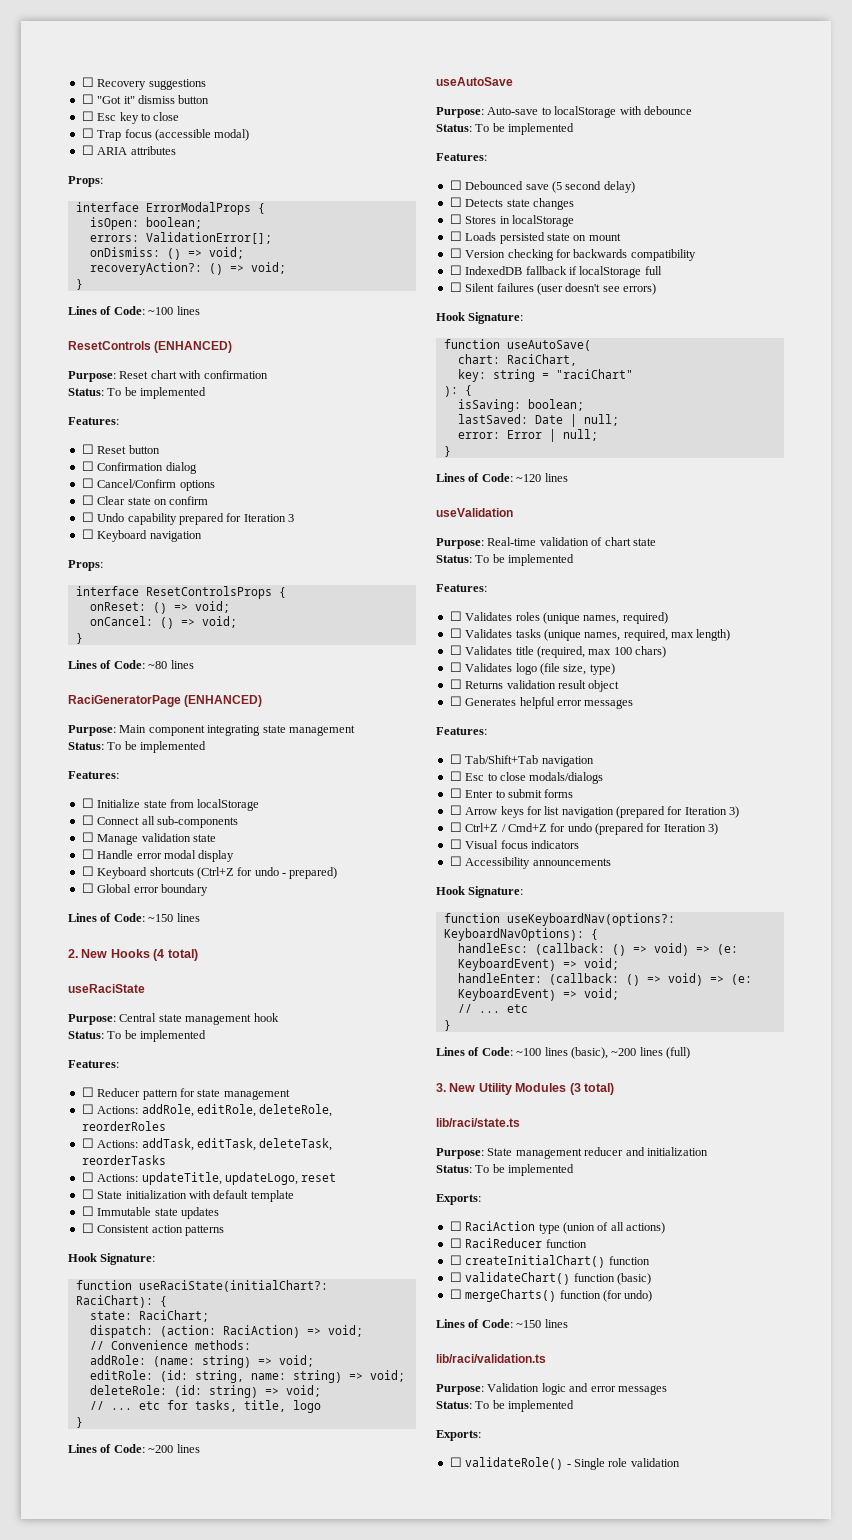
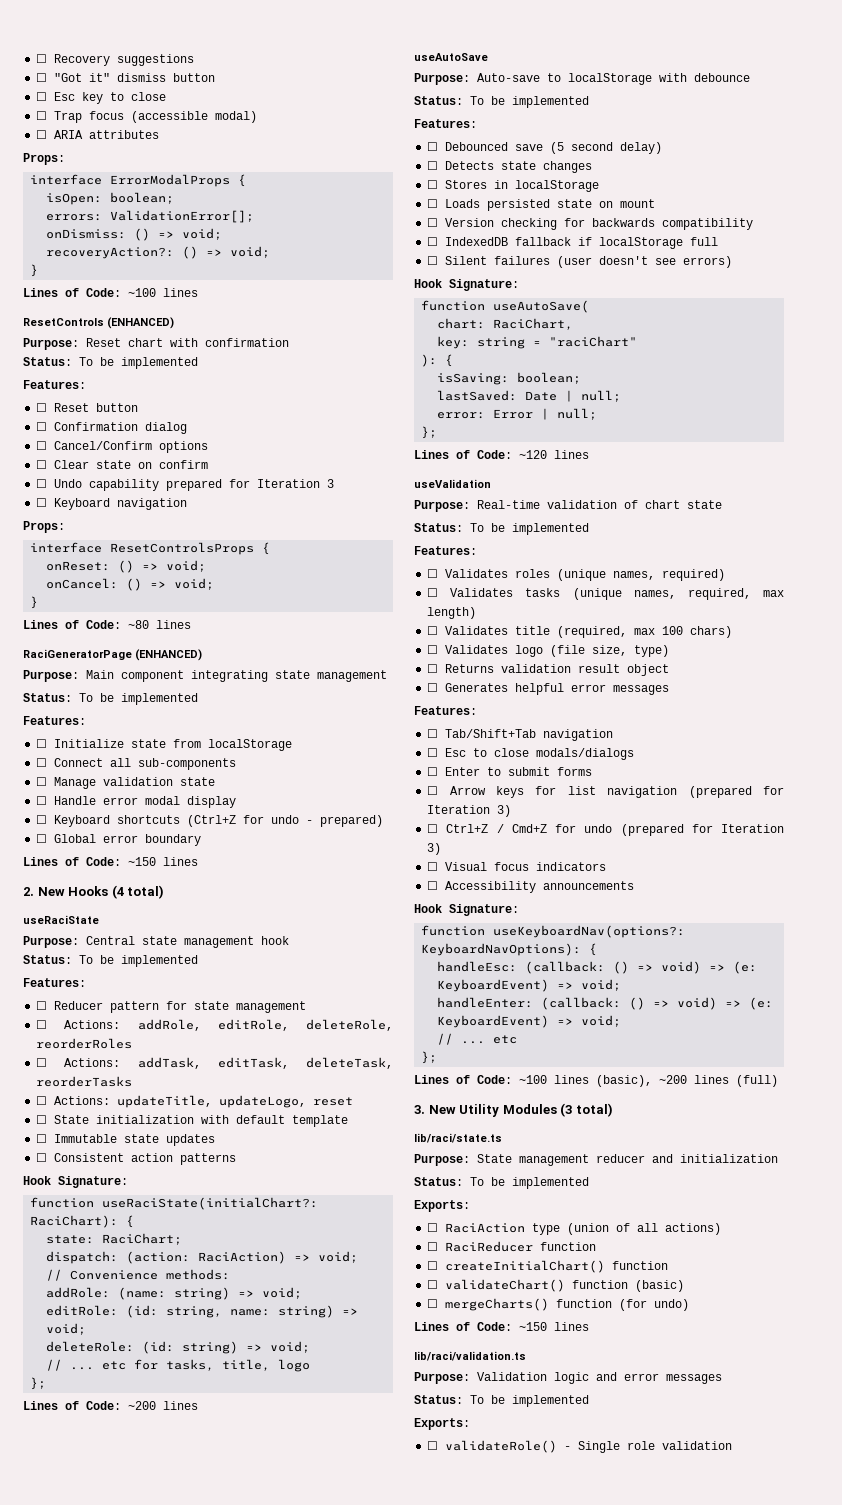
  // ... etc for tasks, title, logo
- }
+ };
  error: Error | null;
- }
+ };
  handleEnter: (callback: () => void) => (e: KeyboardEvent) => void;
  // ... etc
- }
+ };

